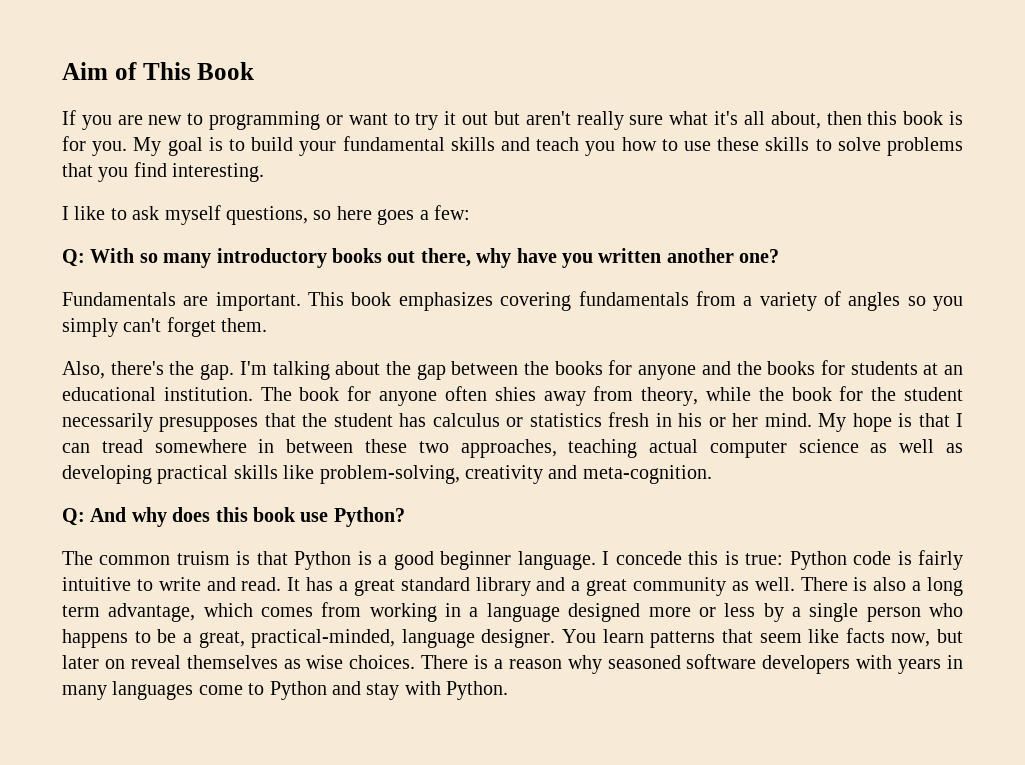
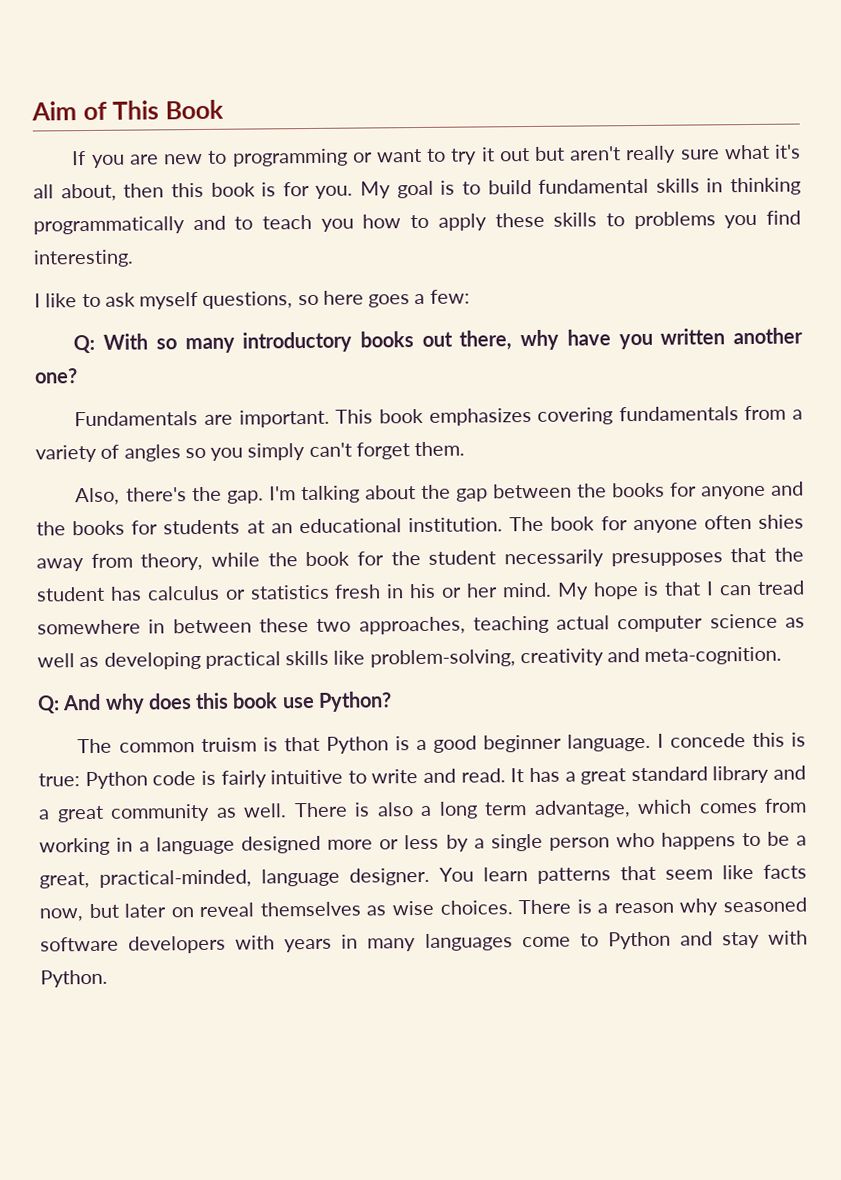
- My goal is to build your fundamental skills and teach you how to use these skills to solve problems that you find interesting.
+ My goal is to build fundamental skills in thinking programmatically and to teach you how to apply these skills to problems you find interesting.

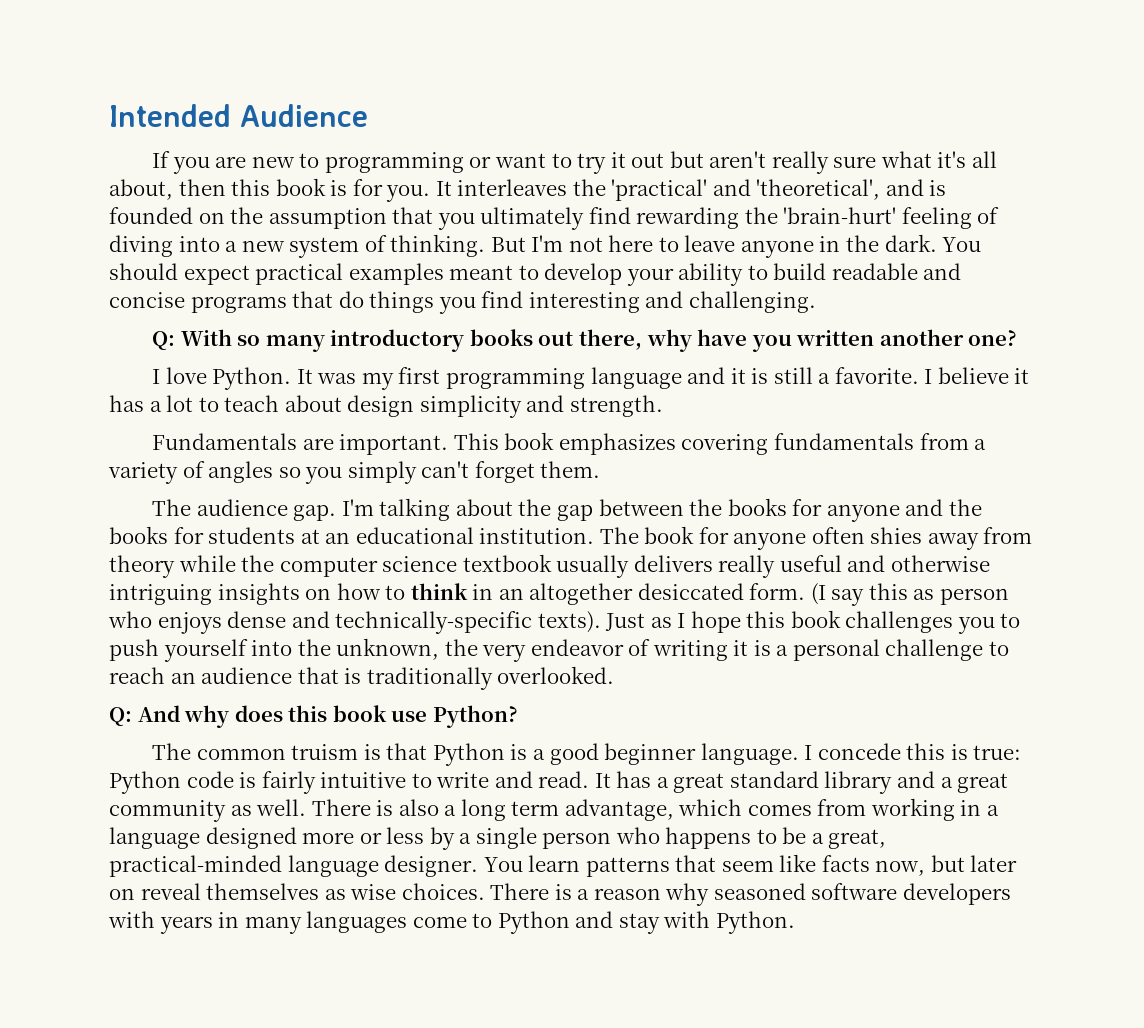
- Aim of This Book
+ Intended Audience
- My goal is to build fundamental skills in thinking programmatically and to teach you how to apply these skills to problems you find interesting.
- I like to ask myself questions, so here goes a few:
+ It interleaves the 'practical' and 'theoretical', and is founded on the assumption that you ultimately find rewarding the 'brain-hurt' feeling of diving into a new system of thinking. But I'm not here to leave anyone in the dark. You should expect practical examples meant to develop your ability to build readable and concise programs that do things you find interesting and challenging.
+ I love Python. It was my first programming language and it is still a favorite. I believe it has a lot to teach about design simplicity and strength.
- Also, there's the gap.
+ The audience gap.
- The book for anyone often shies away from theory, while the book for the student necessarily presupposes that the student has calculus or statistics fresh in his or her mind. My hope is that I can tread somewhere in between these two approaches, teaching actual computer science as well as developing practical skills like problem-solving, creativity and meta-cognition.
+ The book for anyone often shies away from theory while the computer science textbook usually delivers really useful and otherwise intriguing insights on how to think in an altogether desiccated form. (I say this as person who enjoys dense and technically-specific texts). Just as I hope this book challenges you to push yourself into the unknown, the very endeavor of writing it is a personal challenge to reach an audience that is traditionally overlooked.
- There is also a long term advantage, which comes from working in a language designed more or less by a single person who happens to be a great, practical-minded, language designer.
+ There is also a long term advantage, which comes from working in a language designed more or less by a single person who happens to be a great, practical-minded language designer.

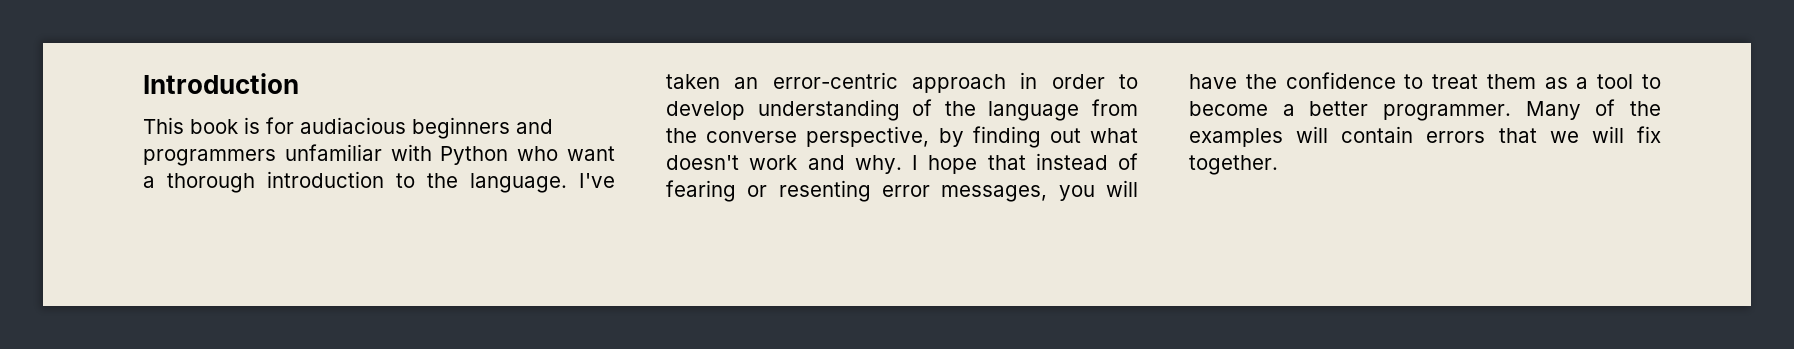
- Intended Audience
- If you are new to programming or want to try it out but aren't really sure what it's all about, then this book is for you. It interleaves the 'practical' and 'theoretical', and is founded on the assumption that you ultimately find rewarding the 'brain-hurt' feeling of diving into a new system of thinking. But I'm not here to leave anyone in the dark. You should expect practical examples meant to develop your ability to build readable and concise programs that do things you find interesting and challenging.
- Q: With so many introductory books out there, why have you written another one?
- I love Python. It was my first programming language and it is still a favorite. I believe it has a lot to teach about design simplicity and strength.
- Fundamentals are important. This book emphasizes covering fundamentals from a variety of angles so you simply can't forget them.
- The audience gap. I'm talking about the gap between the books for anyone and the books for students at an educational institution. The book for anyone often shies away from theory while the computer science textbook usually delivers really useful and otherwise intriguing insights on how to think in an altogether desiccated form. (I say this as person who enjoys dense and technically-specific texts). Just as I hope this book challenges you to push yourself into the unknown, the very endeavor of writing it is a personal challenge to reach an audience that is traditionally overlooked.
- Q: And why does this book use Python?
- The common truism is that Python is a good beginner language. I concede this is true: Python code is fairly intuitive to write and read. It has a great standard library and a great community as well. There is also a long term advantage, which comes from working in a language designed more or less by a single person who happens to be a great, practical-minded language designer. You learn patterns that seem like facts now, but later on reveal themselves as wise choices. There is a reason why seasoned software developers with years in many languages come to Python and stay with Python.
+ Introduction
+ This book is for audiacious beginners and programmers unfamiliar with Python who want a thorough introduction to the language. I've taken an error-centric approach in order to develop understanding of the language from the converse perspective, by finding out what doesn't work and why. I hope that instead of fearing or resenting error messages, you will have the confidence to treat them as a tool to become a better programmer. Many of the examples will contain errors that we will fix together.

